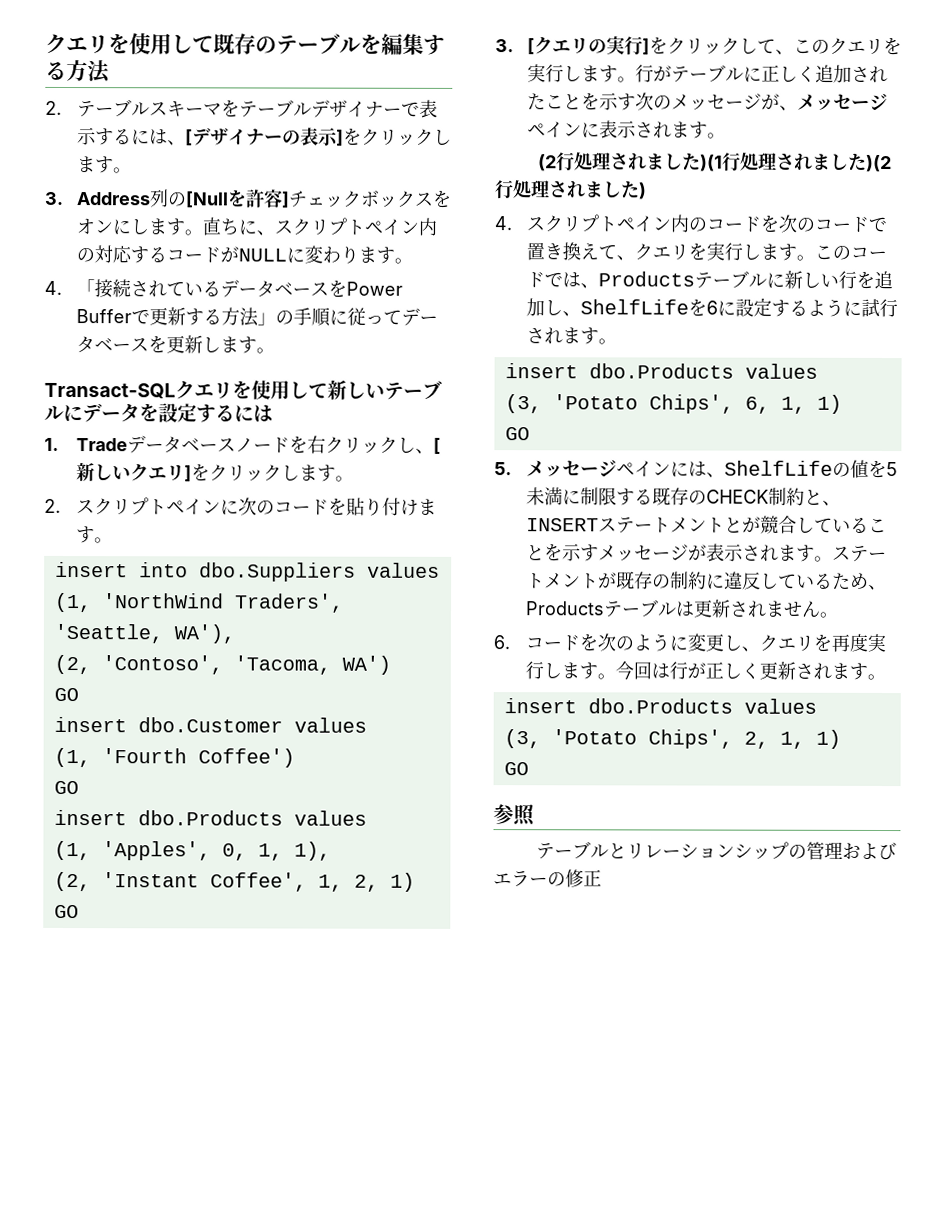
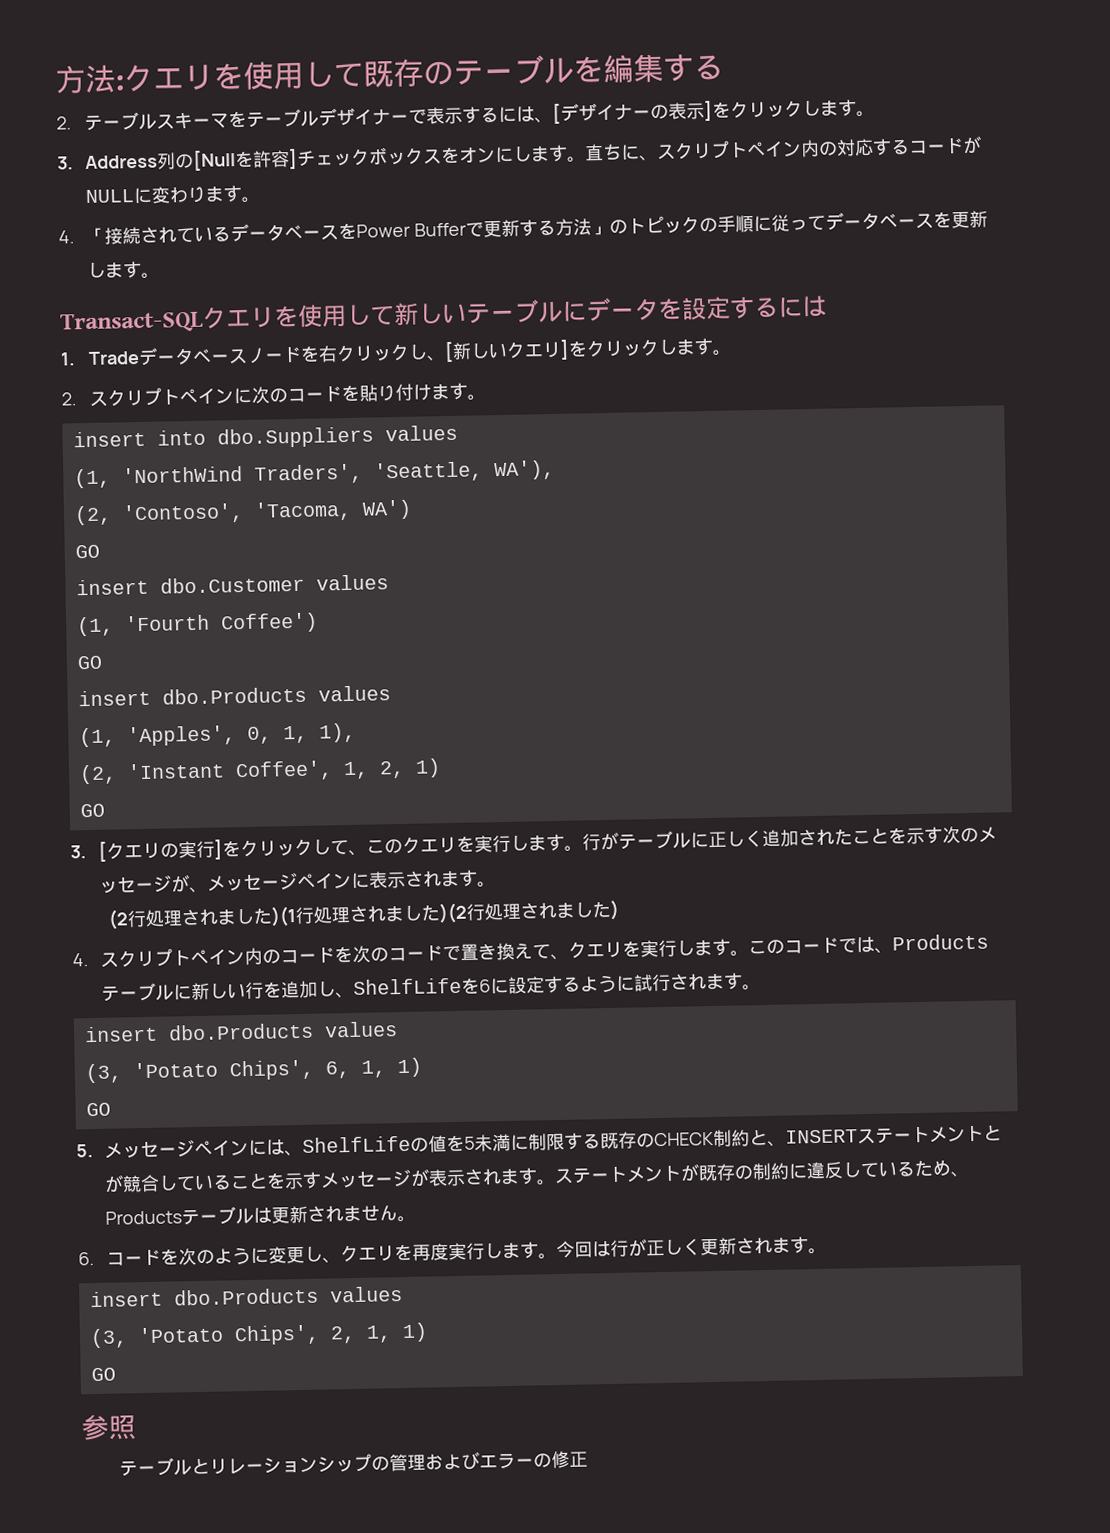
- クエリを使用して既存のテーブルを編集する方法
+ 方法:クエリを使用して既存のテーブルを編集する
- 4.「接続されているデータベースをPower Bufferで更新する方法」の手順に従ってデータベースを更新します。
+ 4.「接続されているデータベースをPower Bufferで更新する方法」のトピックの手順に従ってデータベースを更新します。

